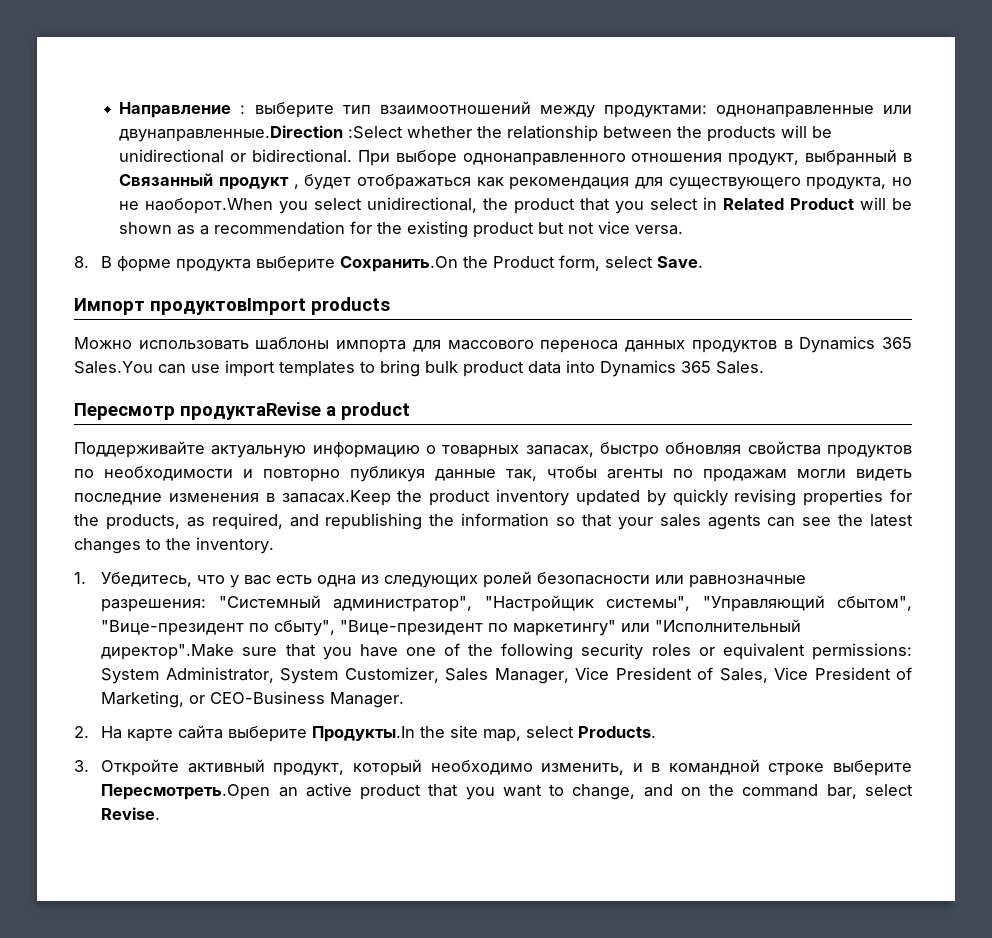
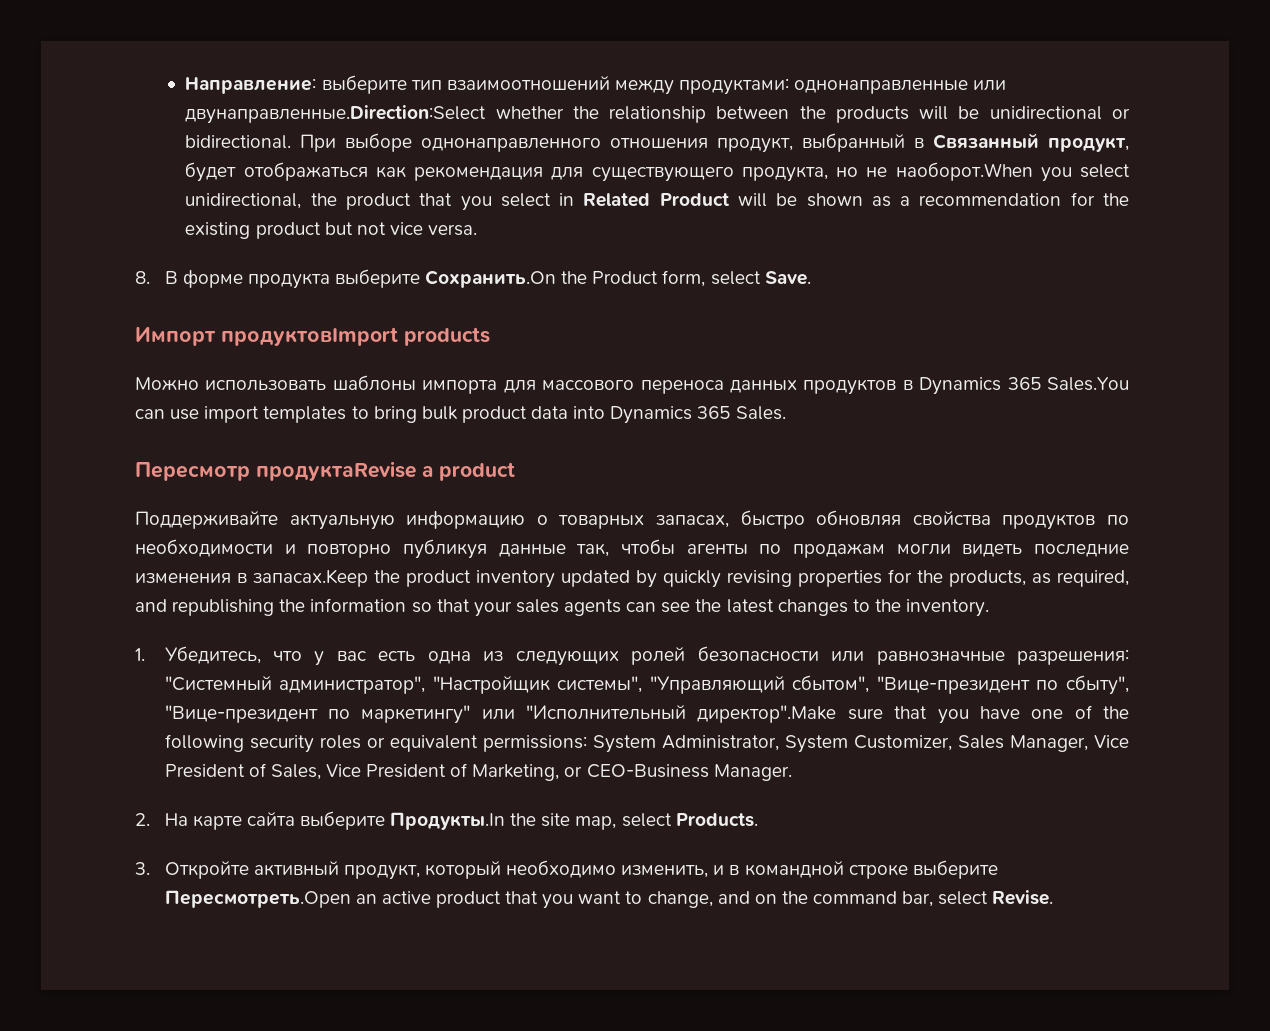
- Направление : выберите тип взаимоотношений между продуктами: однонаправленные или двунаправленные.Direction :Select whether the relationship between the products will be unidirectional or bidirectional.
+ Направление: выберите тип взаимоотношений между продуктами: однонаправленные или двунаправленные.Direction:Select whether the relationship between the products will be unidirectional or bidirectional.
- При выборе однонаправленного отношения продукт, выбранный в Связанный продукт , будет отображаться как рекомендация для существующего продукта, но не наоборот.When you select unidirectional, the product that you select in Related Product will be shown as a recommendation for the existing product but not vice versa.
+ При выборе однонаправленного отношения продукт, выбранный в Связанный продукт, будет отображаться как рекомендация для существующего продукта, но не наоборот.When you select unidirectional, the product that you select in Related Product will be shown as a recommendation for the existing product but not vice versa.

